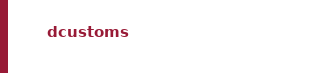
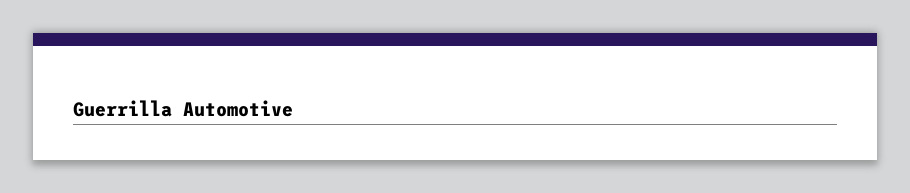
- dcustoms
+ Guerrilla Automotive

